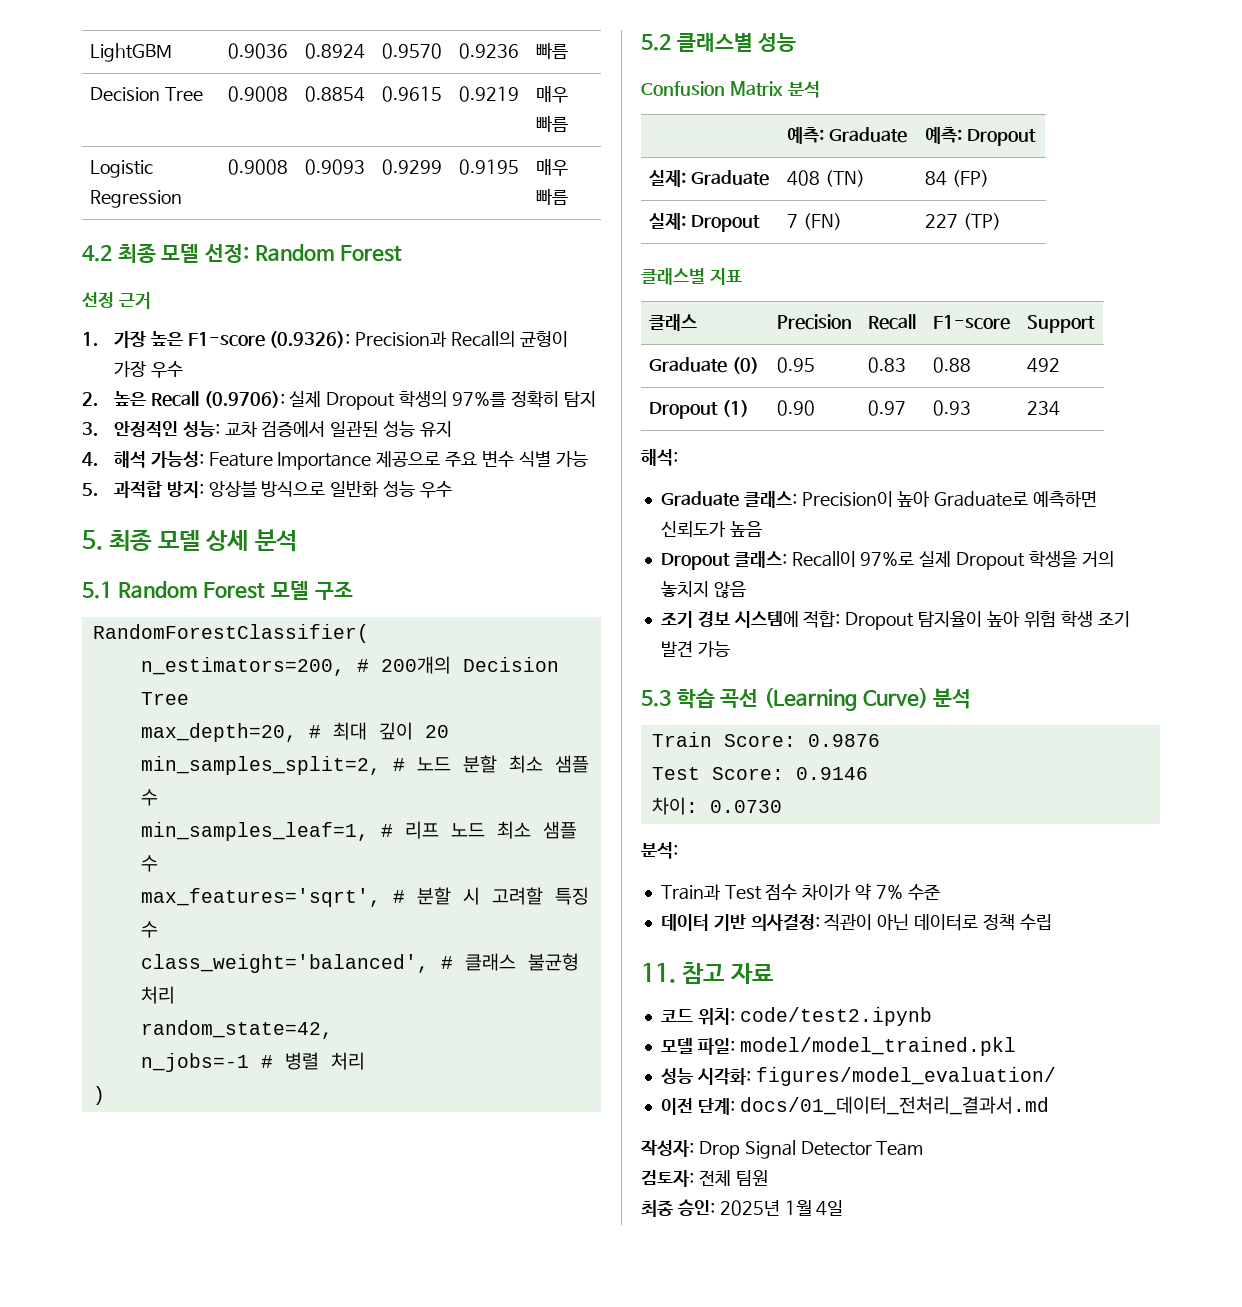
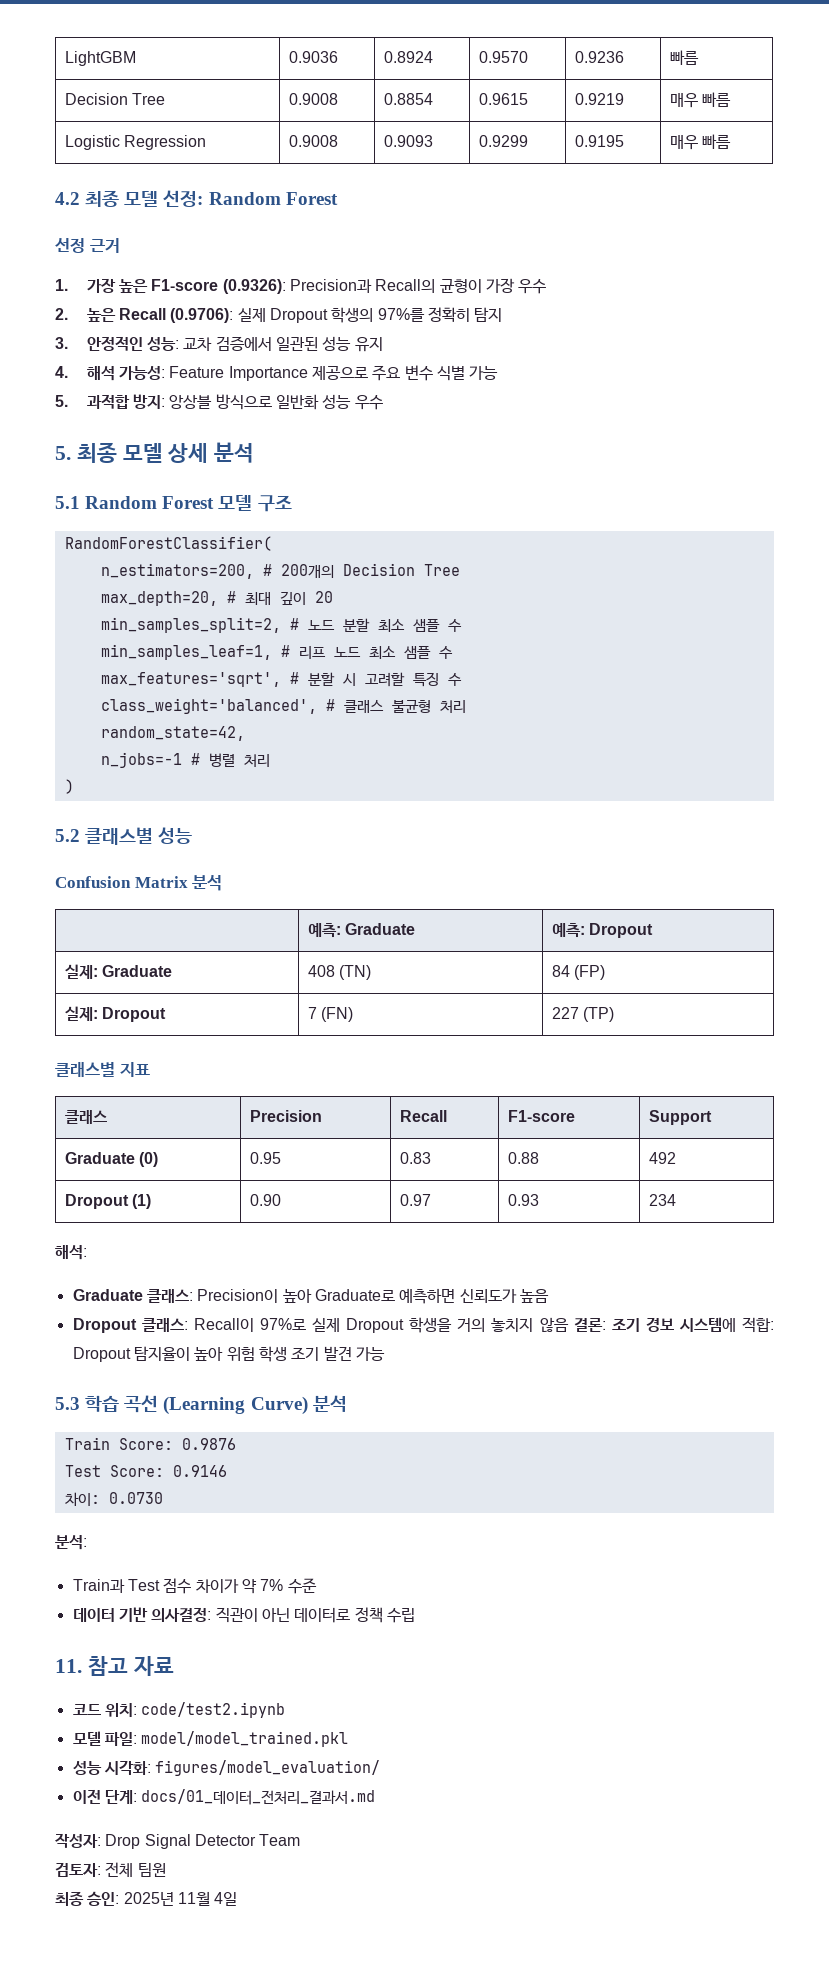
- Dropout 클래스: Recall이 97%로 실제 Dropout 학생을 거의 놓치지 않음
- 조기 경보 시스템에 적합: Dropout 탐지율이 높아 위험 학생 조기 발견 가능
+ Dropout 클래스: Recall이 97%로 실제 Dropout 학생을 거의 놓치지 않음 결론: 조기 경보 시스템에 적합: Dropout 탐지율이 높아 위험 학생 조기 발견 가능
- 최종 승인: 2025년 1월 4일
+ 최종 승인: 2025년 11월 4일

